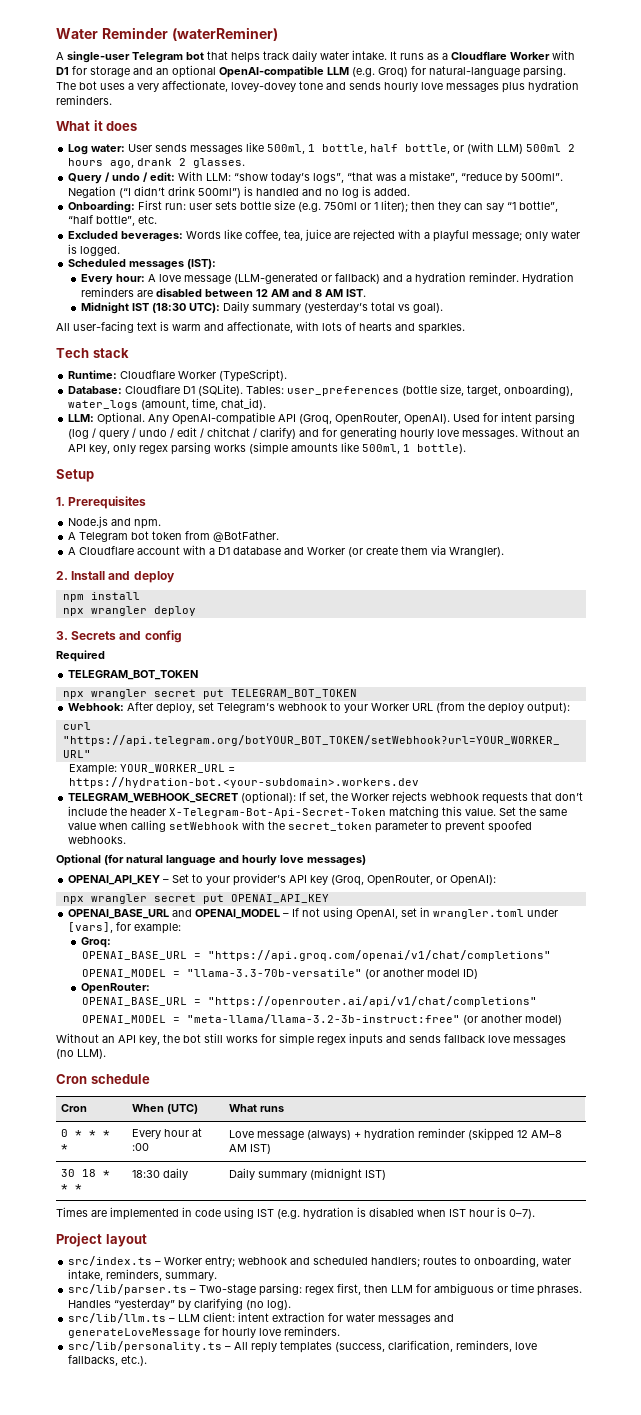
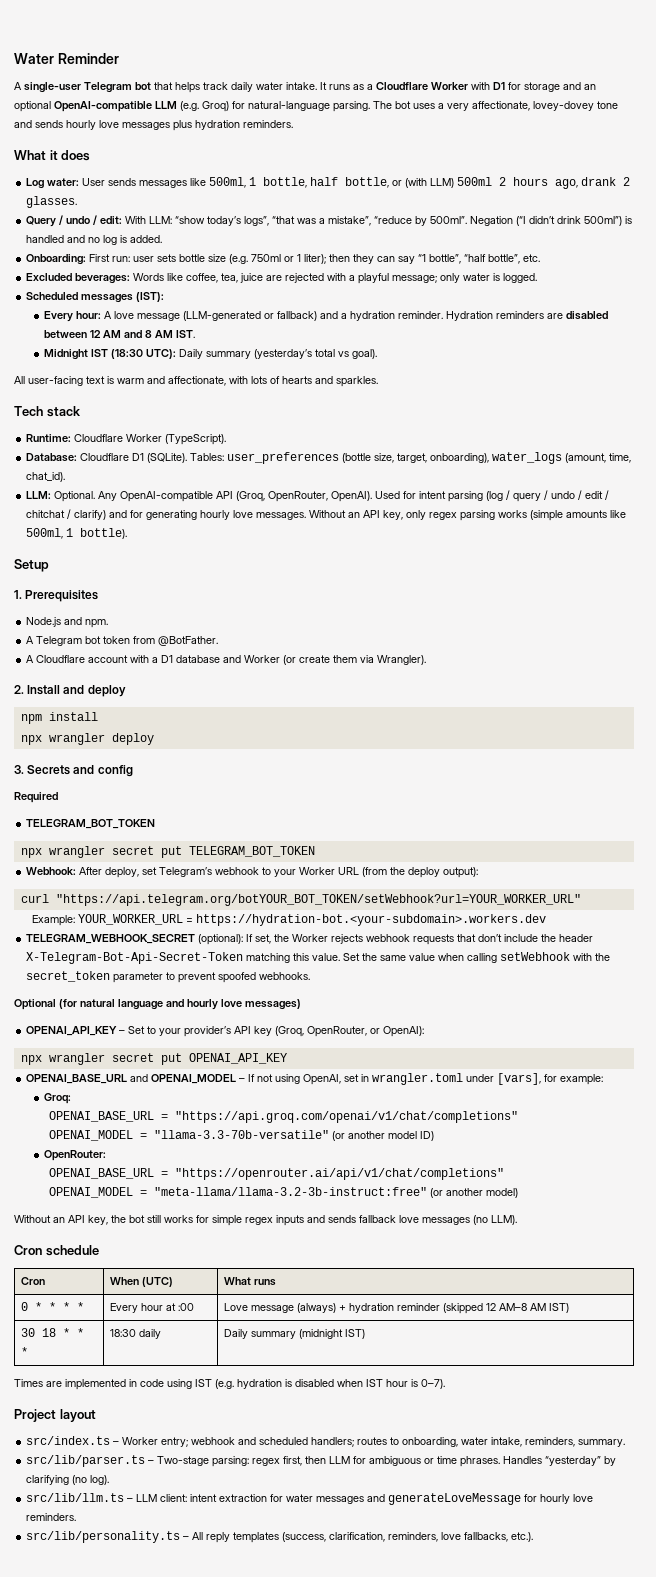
- Water Reminder (waterReminer)
+ Water Reminder

